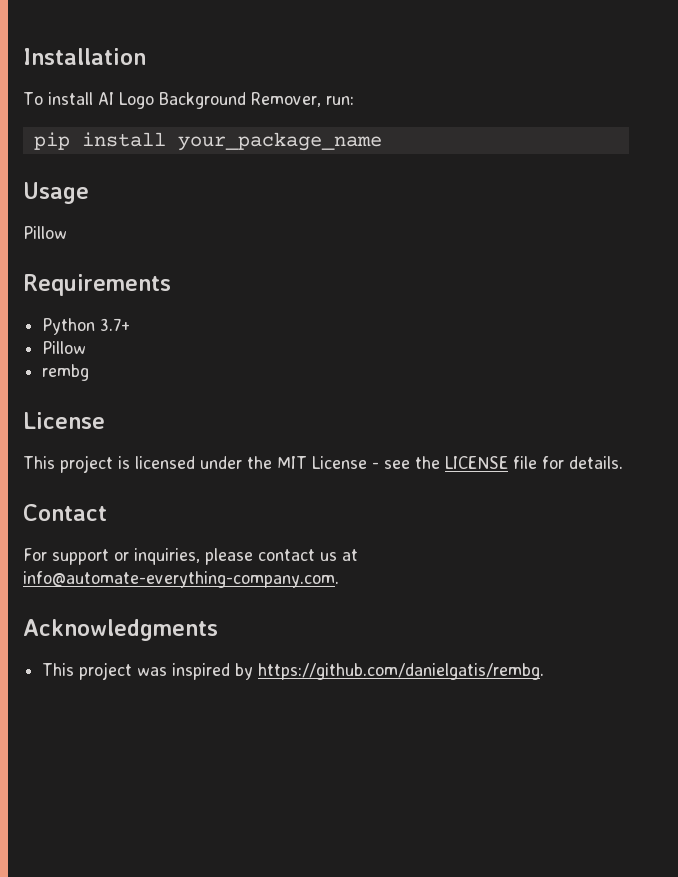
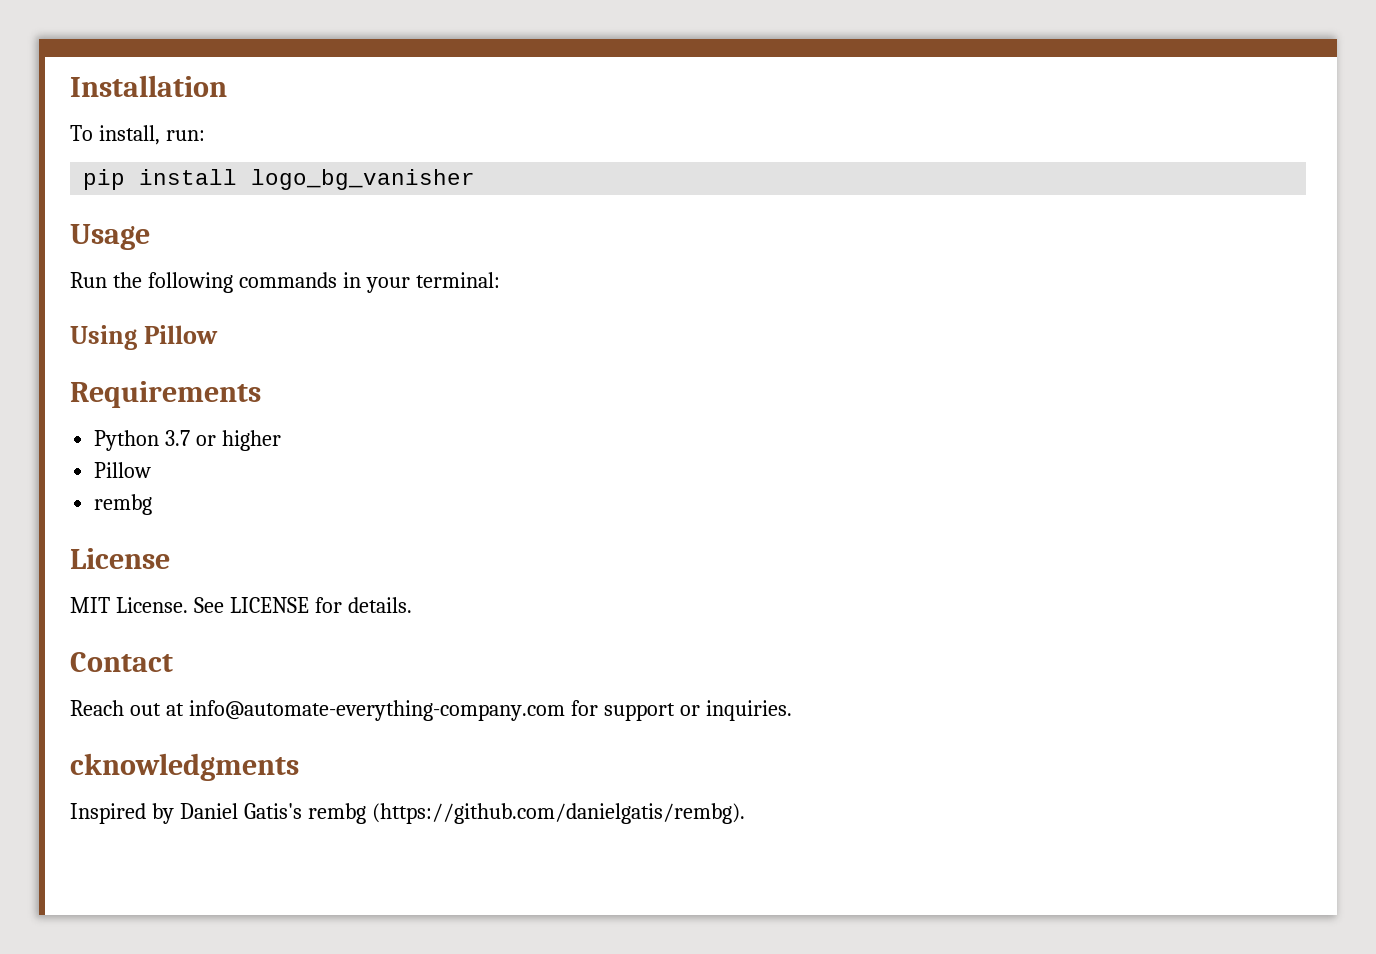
- To install AI Logo Background Remover, run:
+ To install, run:
- pip install your_package_name
+ pip install logo_bg_vanisher
  Usage
- Pillow
+ Run the following commands in your terminal:
+ Using Pillow
- Python 3.7+
+ Python 3.7 or higher
- This project is licensed under the MIT License - see the LICENSE file for details.
+ MIT License. See LICENSE for details.
  Contact
- For support or inquiries, please contact us at info@automate-everything-company.com.
- Acknowledgments
- This project was inspired by https://github.com/danielgatis/rembg.
+ Reach out at info@automate-everything-company.com for support or inquiries.
+ cknowledgments
+ Inspired by Daniel Gatis's rembg (https://github.com/danielgatis/rembg).

